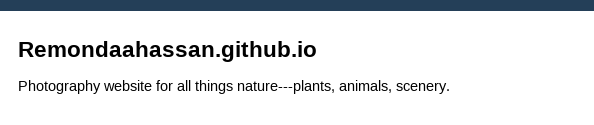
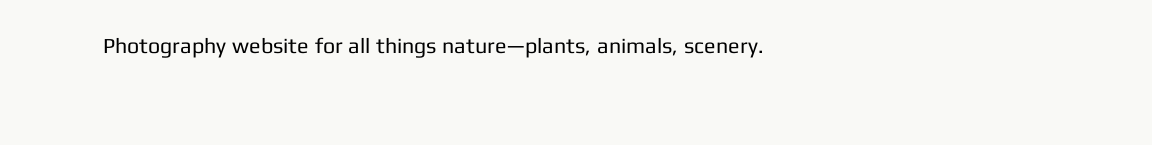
- Remondaahassan.github.io
- Photography website for all things nature---plants, animals, scenery.
+ Photography website for all things nature—plants, animals, scenery.

